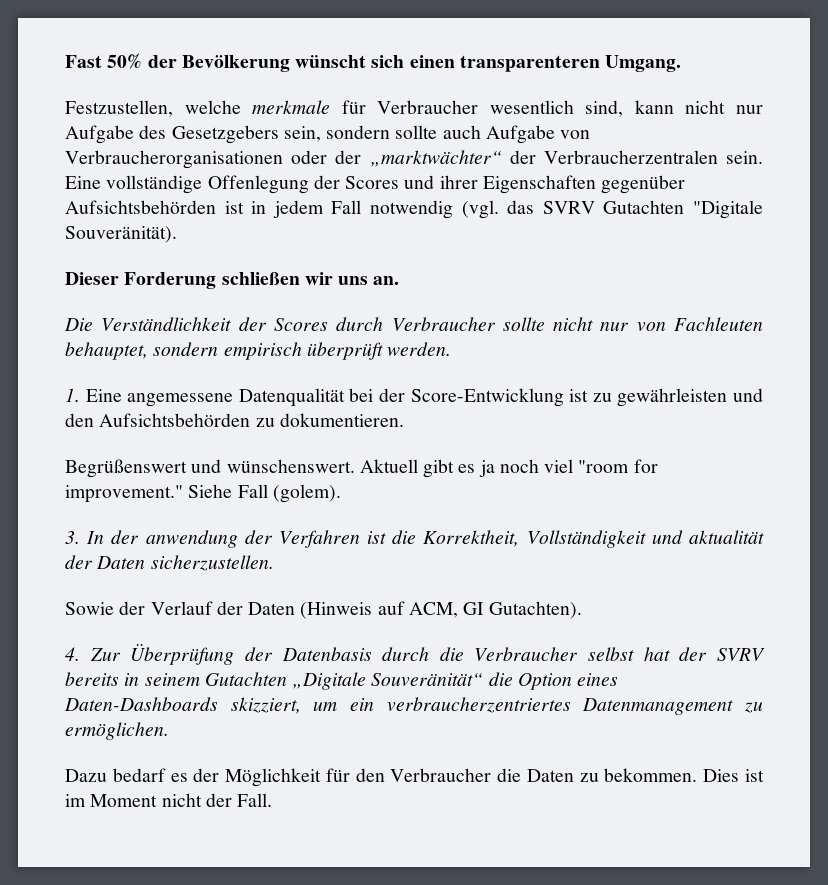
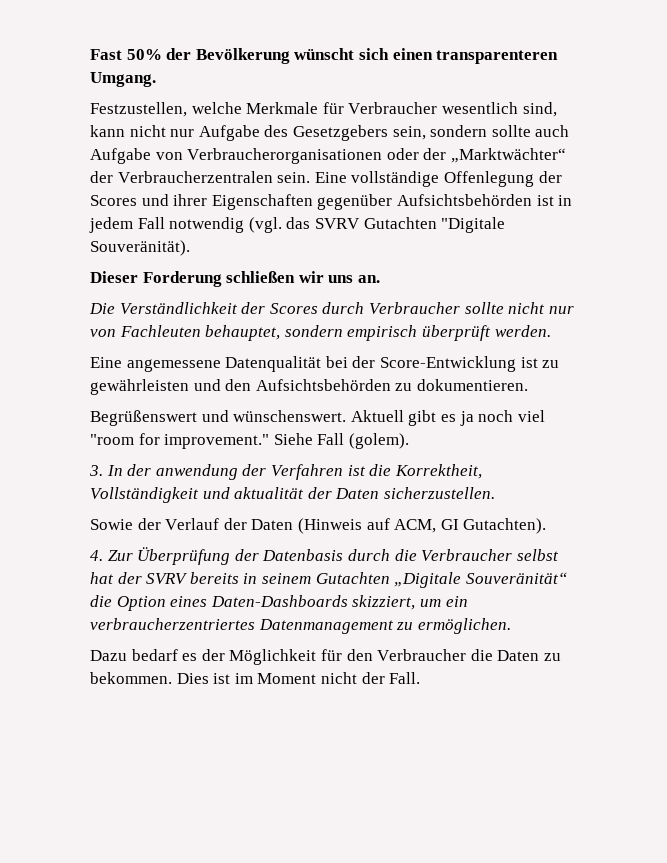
- Festzustellen, welche merkmale für Verbraucher wesentlich sind, kann nicht nur Aufgabe des Gesetzgebers sein, sondern sollte auch Aufgabe von Verbraucherorganisationen oder der „marktwächter“ der Verbraucherzentralen sein.
+ Festzustellen, welche Merkmale für Verbraucher wesentlich sind, kann nicht nur Aufgabe des Gesetzgebers sein, sondern sollte auch Aufgabe von Verbraucherorganisationen oder der „Marktwächter“ der Verbraucherzentralen sein.
- 1. Eine angemessene Datenqualität bei der Score-Entwicklung ist zu gewährleisten und den Aufsichtsbehörden zu dokumentieren.
+ Eine angemessene Datenqualität bei der Score-Entwicklung ist zu gewährleisten und den Aufsichtsbehörden zu dokumentieren.

